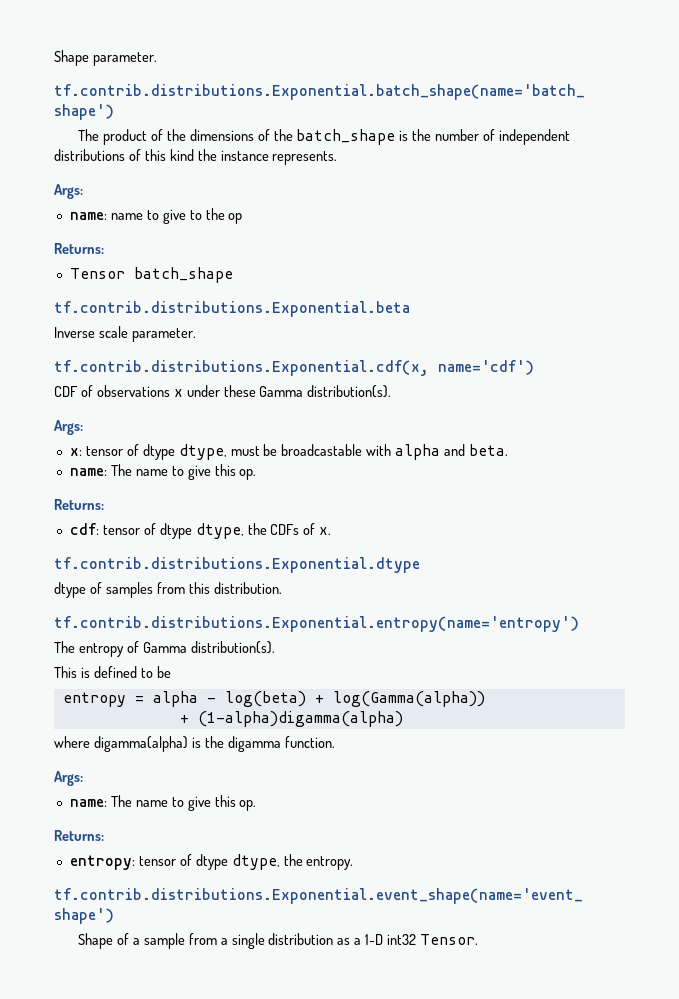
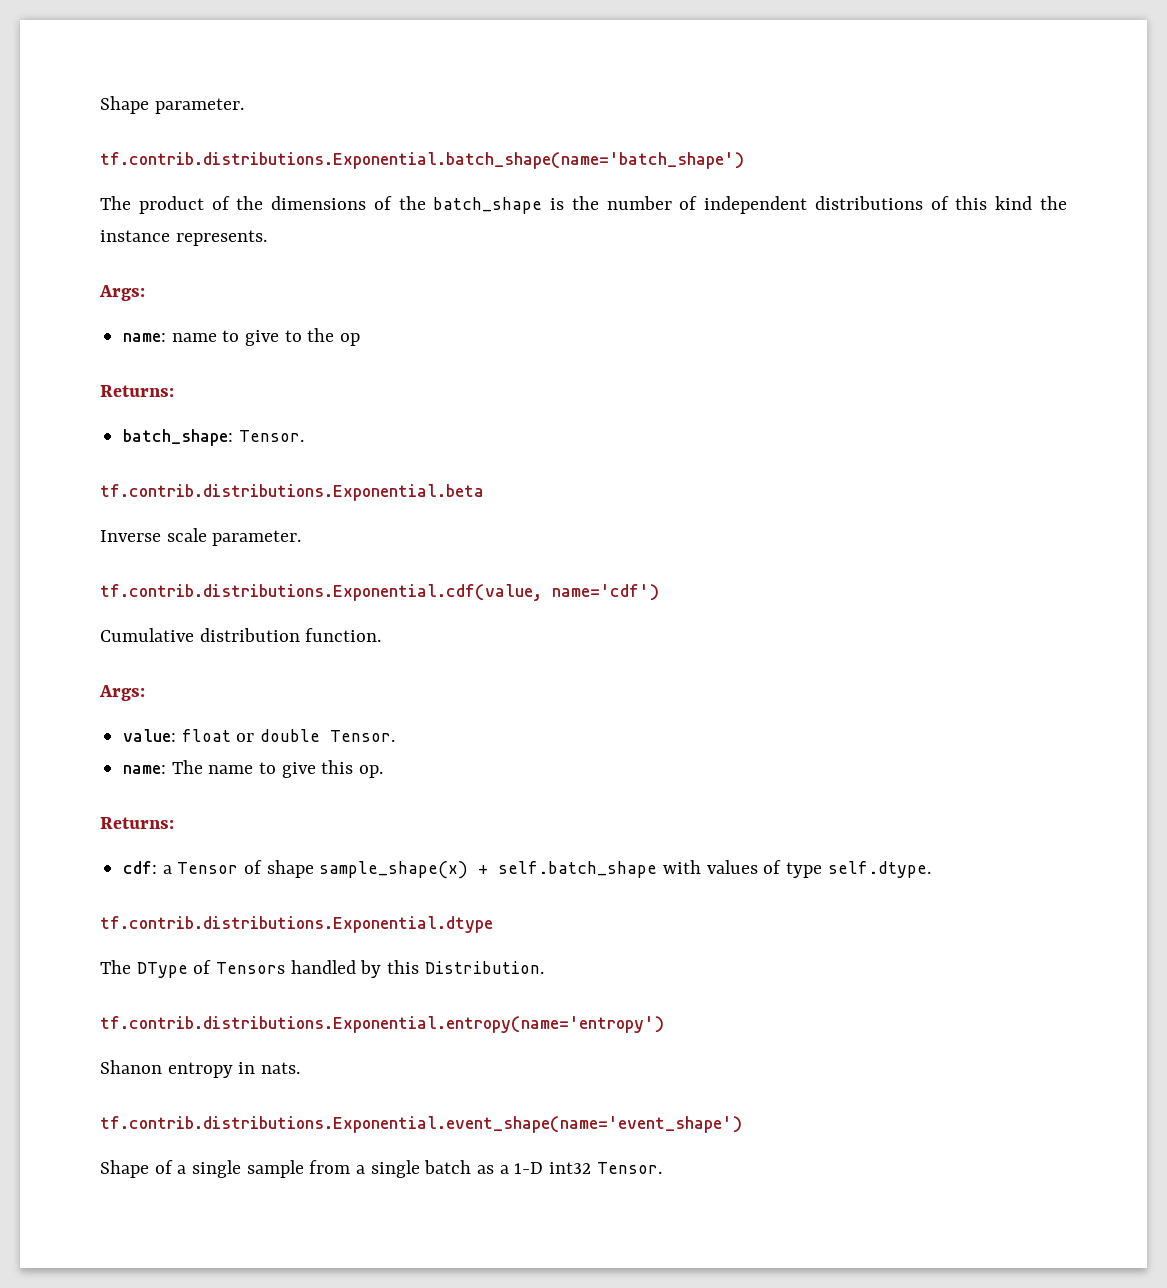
- Tensor batch_shape
+ batch_shape: Tensor.
- tf.contrib.distributions.Exponential.cdf(x, name='cdf')
+ tf.contrib.distributions.Exponential.cdf(value, name='cdf')
- CDF of observations x under these Gamma distribution(s).
+ Cumulative distribution function.
  Args:
- x: tensor of dtype dtype, must be broadcastable with alpha and beta.
+ value: float or double Tensor.
- cdf: tensor of dtype dtype, the CDFs of x.
+ cdf: a Tensor of shape sample_shape(x) + self.batch_shape with values of type self.dtype.
  tf.contrib.distributions.Exponential.dtype
- dtype of samples from this distribution.
+ The DType of Tensors handled by this Distribution.
  tf.contrib.distributions.Exponential.entropy(name='entropy')
- The entropy of Gamma distribution(s).
- This is defined to be
- entropy = alpha - log(beta) + log(Gamma(alpha))
- + (1-alpha)digamma(alpha)
- where digamma(alpha) is the digamma function.
- Args:
- name: The name to give this op.
- Returns:
- entropy: tensor of dtype dtype, the entropy.
+ Shanon entropy in nats.
- Shape of a sample from a single distribution as a 1-D int32 Tensor.
+ Shape of a single sample from a single batch as a 1-D int32 Tensor.

